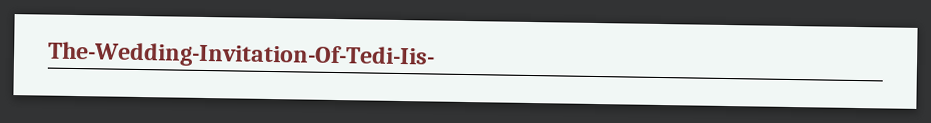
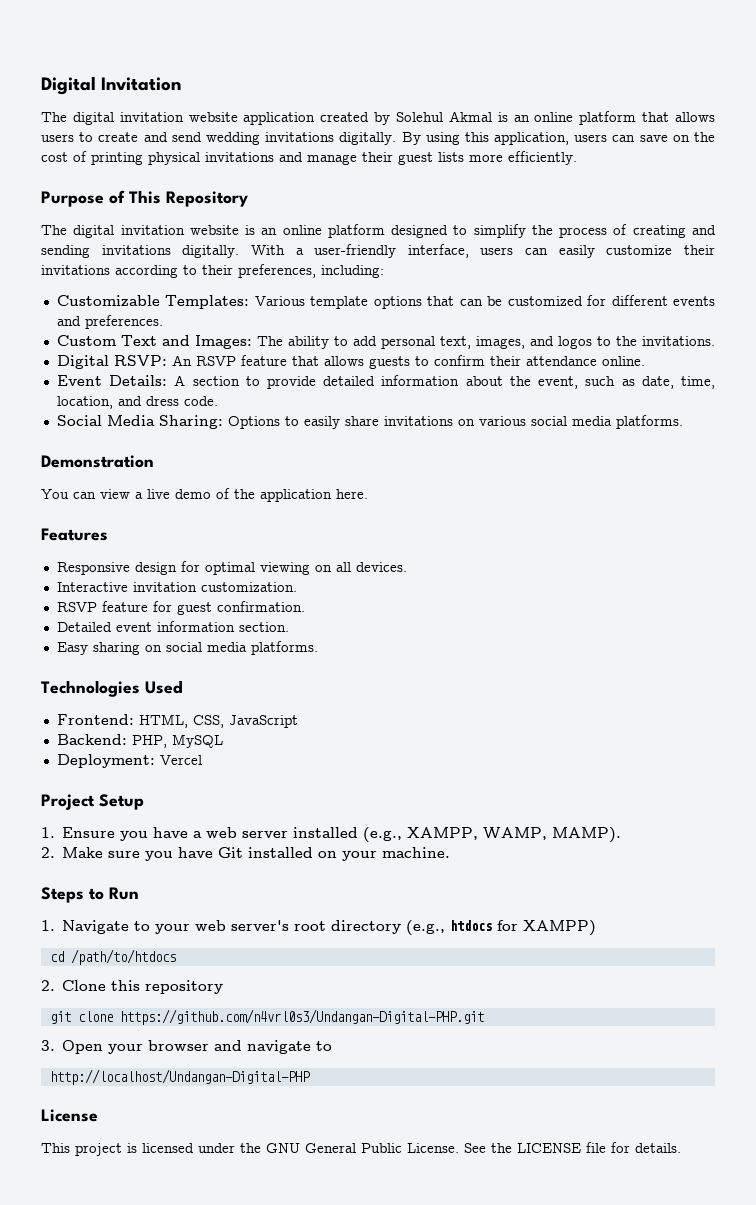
- The-Wedding-Invitation-Of-Tedi-Iis-
+ Digital Invitation
+ The digital invitation website application created by Solehul Akmal is an online platform that allows users to create and send wedding invitations digitally. By using this application, users can save on the cost of printing physical invitations and manage their guest lists more efficiently.
+ Purpose of This Repository
+ The digital invitation website is an online platform designed to simplify the process of creating and sending invitations digitally. With a user-friendly interface, users can easily customize their invitations according to their preferences, including:
+ Customizable Templates: Various template options that can be customized for different events and preferences.
+ Custom Text and Images: The ability to add personal text, images, and logos to the invitations.
+ Digital RSVP: An RSVP feature that allows guests to confirm their attendance online.
+ Event Details: A section to provide detailed information about the event, such as date, time, location, and dress code.
+ Social Media Sharing: Options to easily share invitations on various social media platforms.
+ Demonstration
+ You can view a live demo of the application here.
+ Features
+ Responsive design for optimal viewing on all devices.
+ Interactive invitation customization.
+ RSVP feature for guest confirmation.
+ Detailed event information section.
+ Easy sharing on social media platforms.
+ Technologies Used
+ Frontend: HTML, CSS, JavaScript
+ Backend: PHP, MySQL
+ Deployment: Vercel
+ Project Setup
+ 1. Ensure you have a web server installed (e.g., XAMPP, WAMP, MAMP).
+ 2. Make sure you have Git installed on your machine.
+ Steps to Run
+ 1. Navigate to your web server's root directory (e.g., htdocs for XAMPP)
+ cd /path/to/htdocs
+ 2. Clone this repository
+ git clone https://github.com/n4vrl0s3/Undangan-Digital-PHP.git
+ 3. Open your browser and navigate to
+ http://localhost/Undangan-Digital-PHP
+ License
+ This project is licensed under the GNU General Public License. See the LICENSE file for details.

